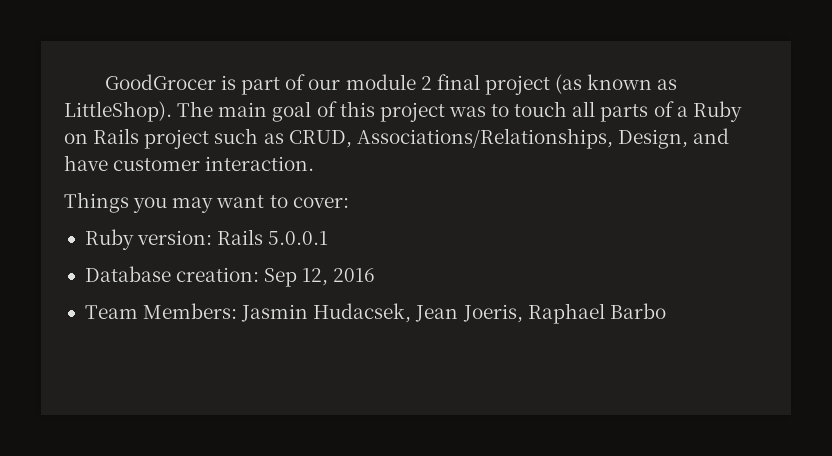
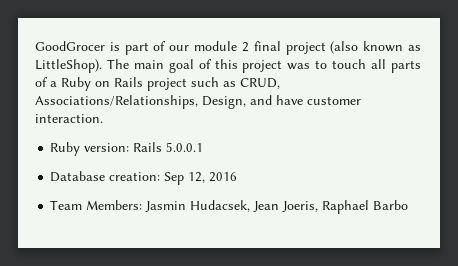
- GoodGrocer is part of our module 2 final project (as known as LittleShop).
+ GoodGrocer is part of our module 2 final project (also known as LittleShop).
- Things you may want to cover:

